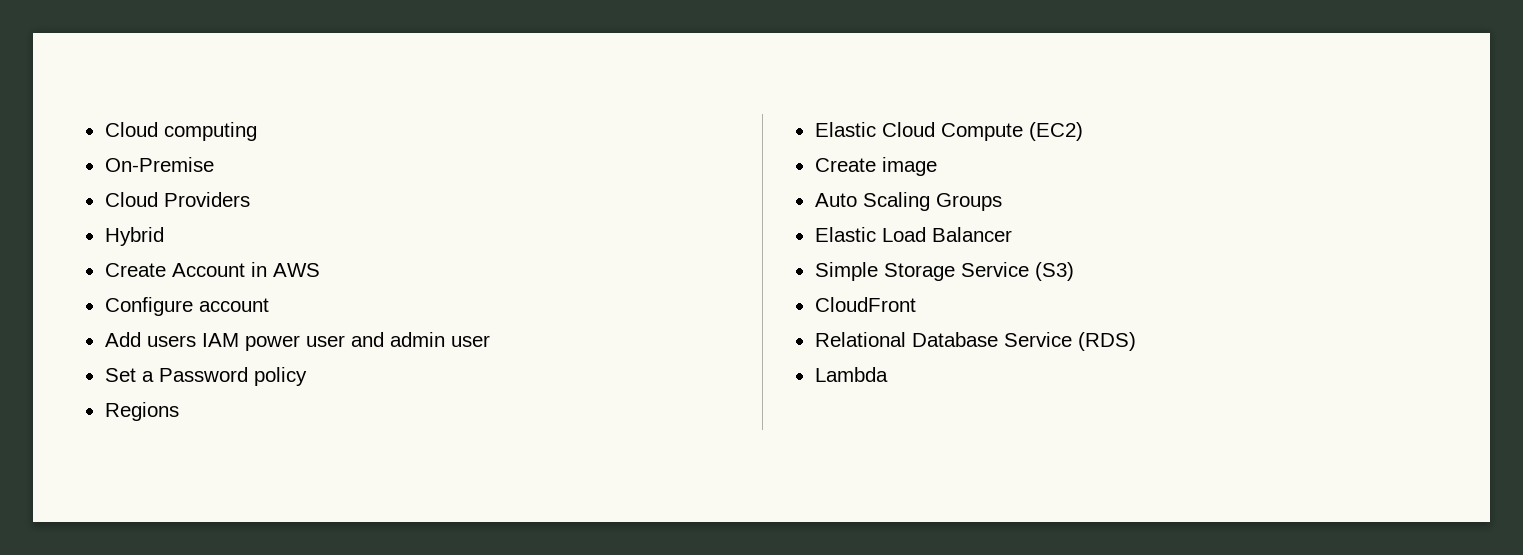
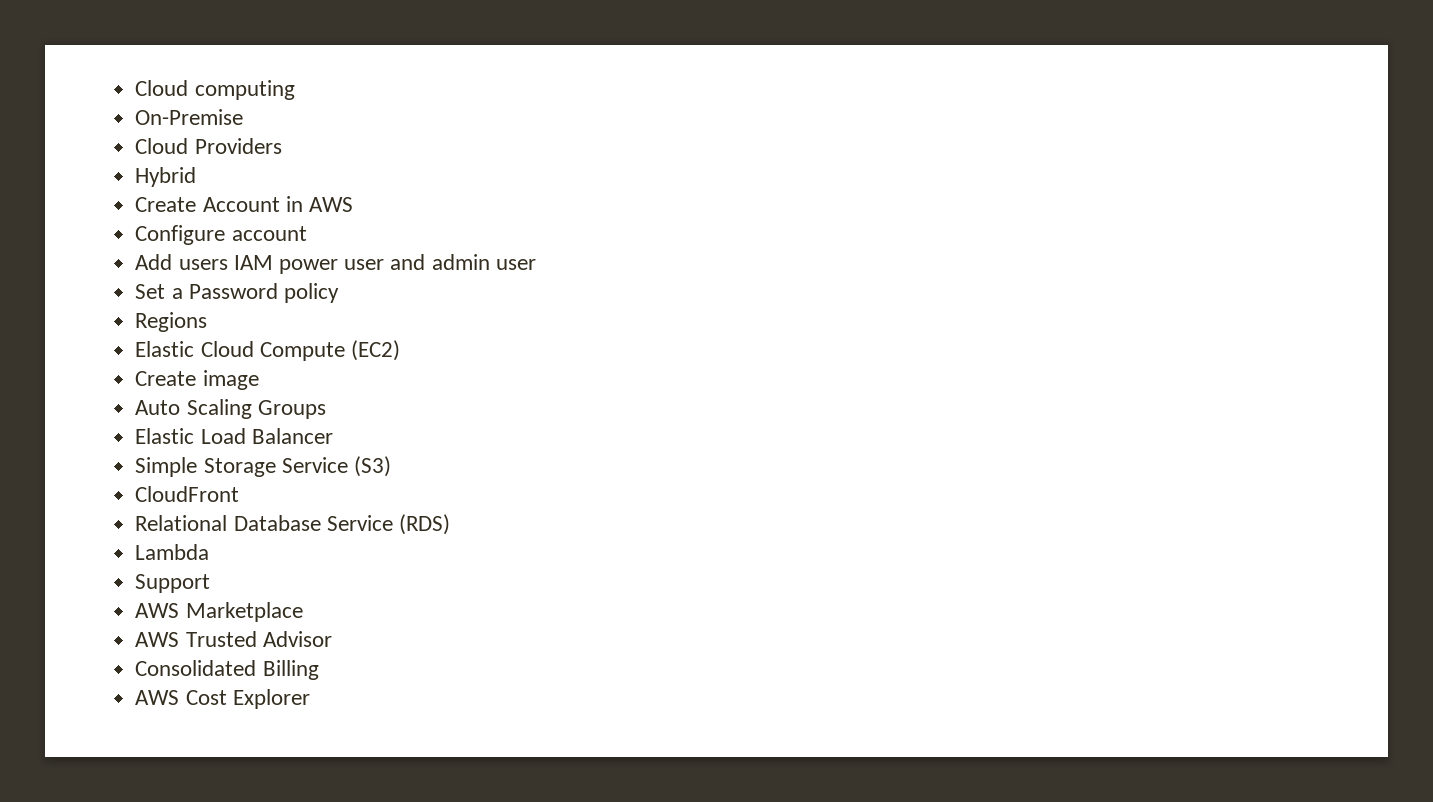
+ Support
+ AWS Marketplace
+ AWS Trusted Advisor
+ Consolidated Billing
+ AWS Cost Explorer

